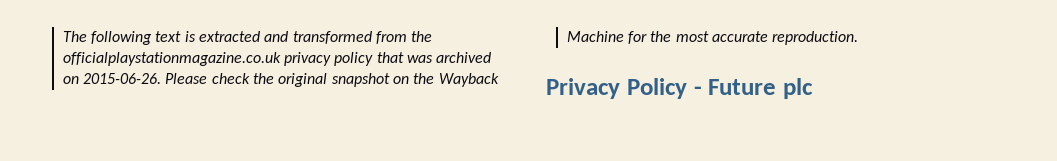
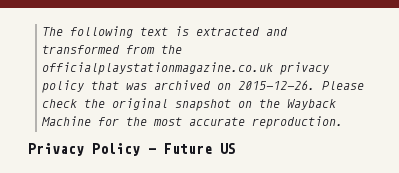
- The following text is extracted and transformed from the officialplaystationmagazine.co.uk privacy policy that was archived on 2015-06-26.
+ The following text is extracted and transformed from the officialplaystationmagazine.co.uk privacy policy that was archived on 2015-12-26.
- Privacy Policy - Future plc
+ Privacy Policy - Future US

